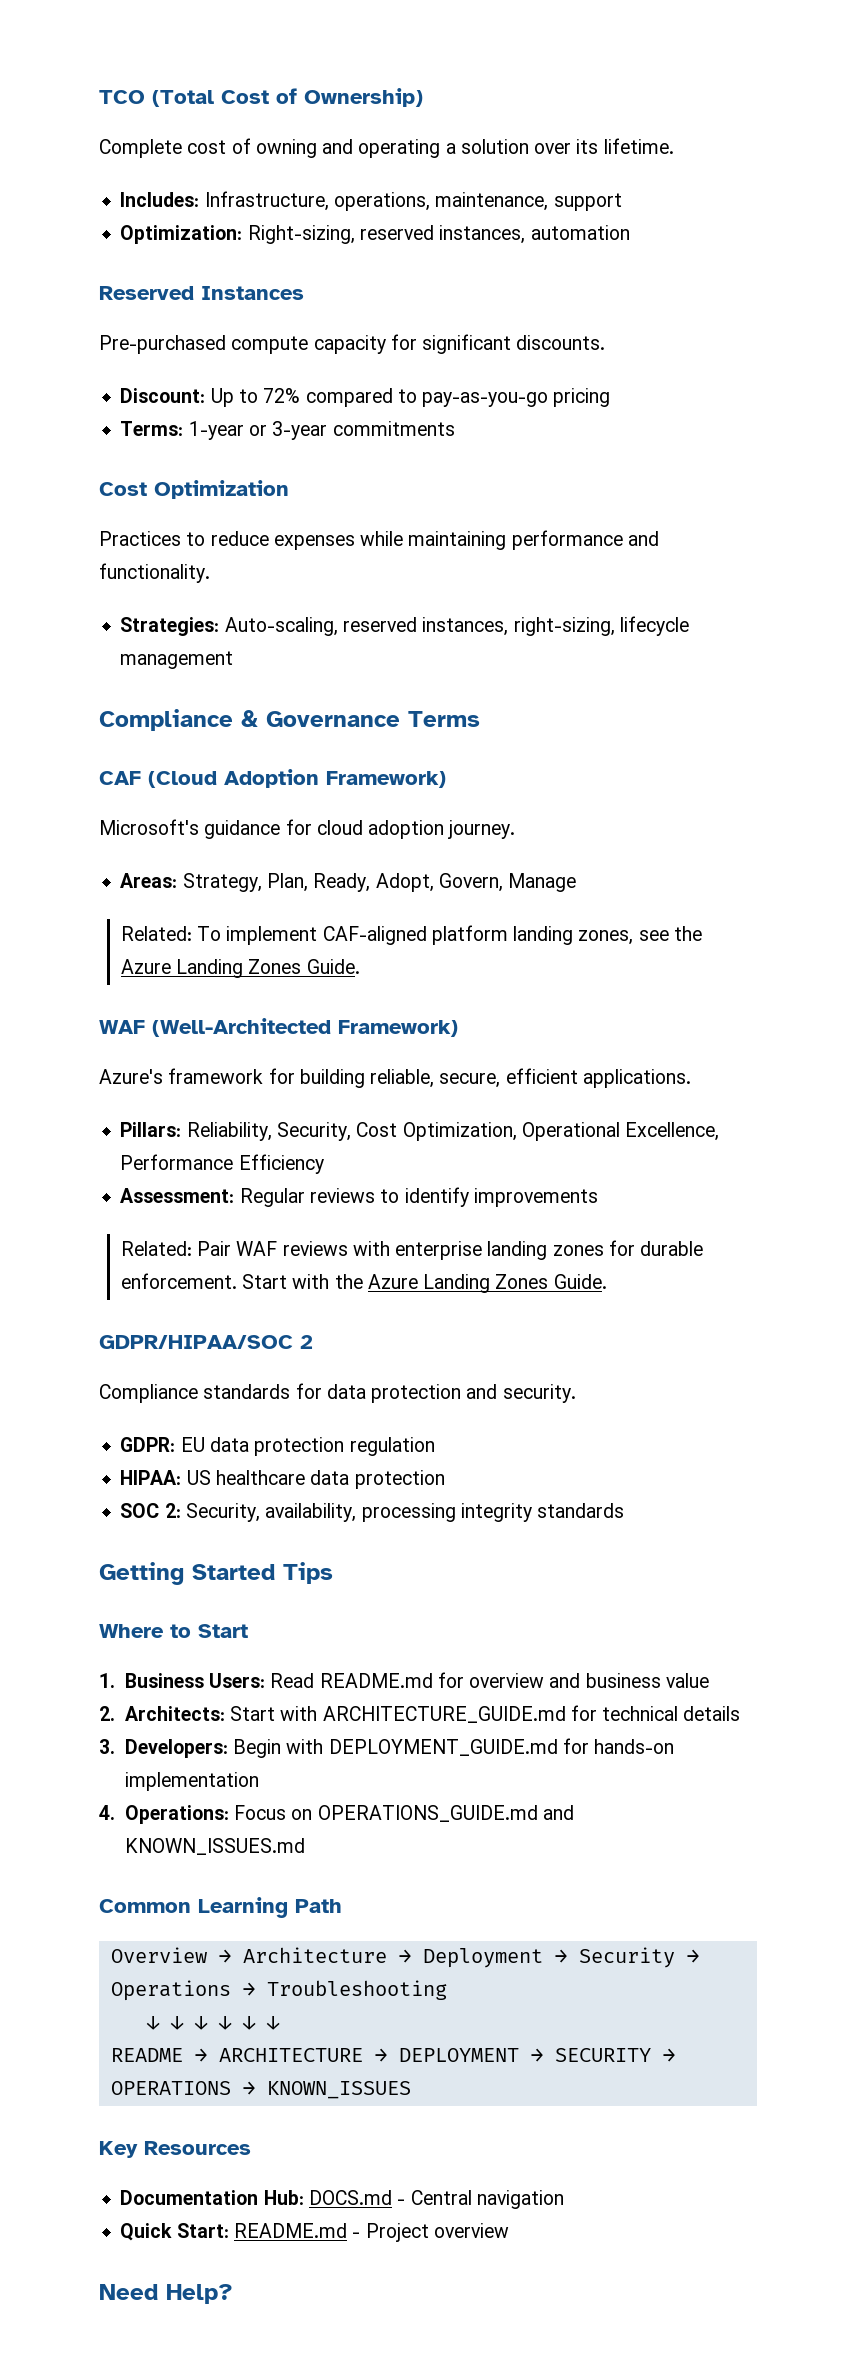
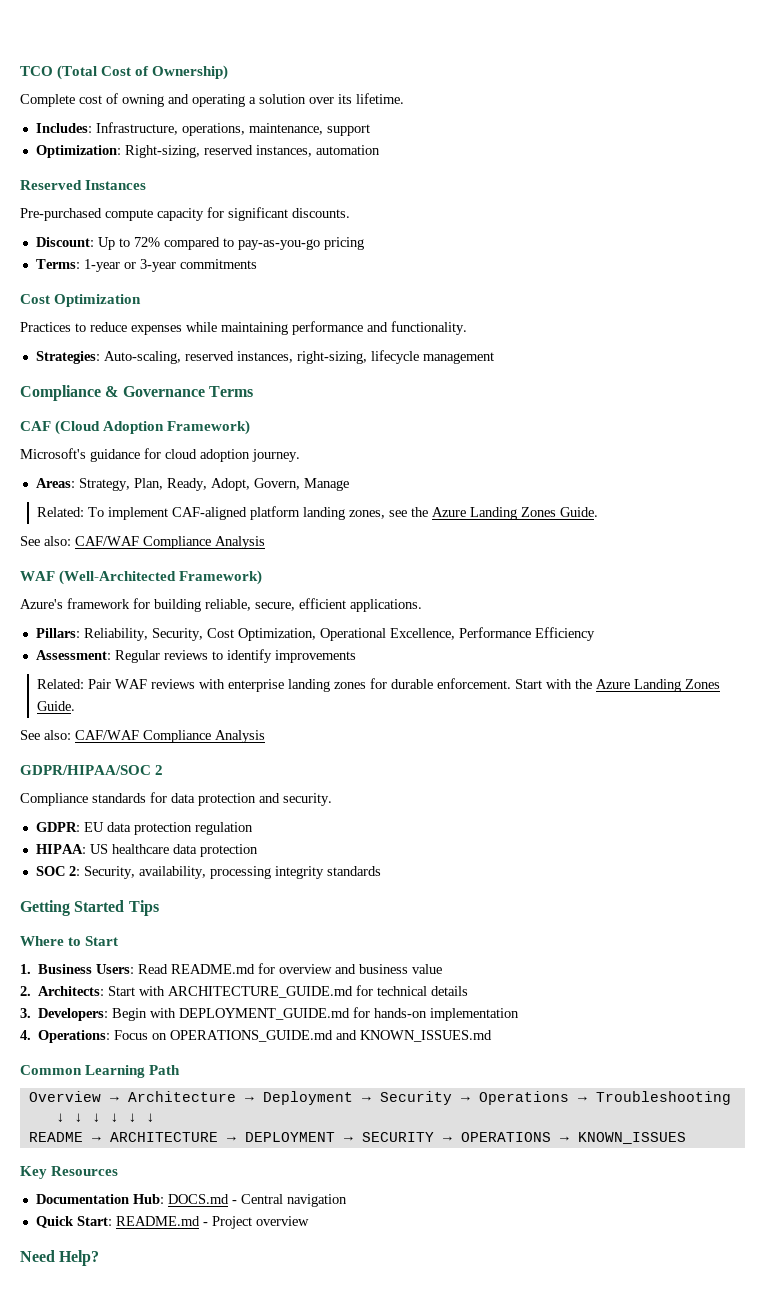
  Related: To implement CAF-aligned platform landing zones, see the Azure Landing Zones Guide.
+ See also: CAF/WAF Compliance Analysis
  Start with the Azure Landing Zones Guide.
+ See also: CAF/WAF Compliance Analysis

